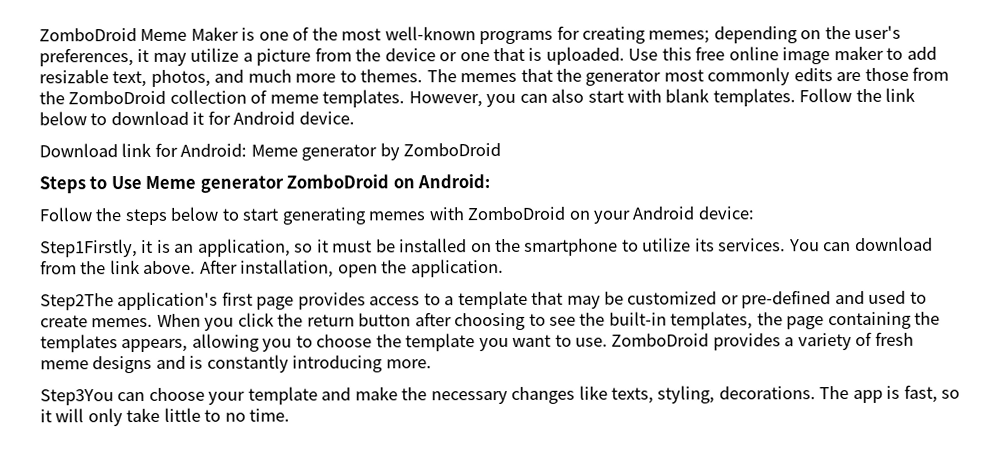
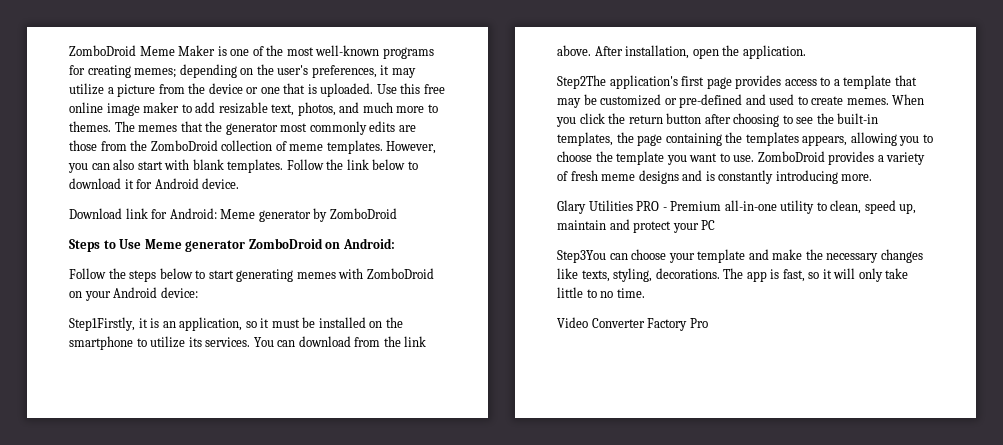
+ Glary Utilities PRO - Premium all-in-one utility to clean, speed up, maintain and protect your PC
+ Video Converter Factory Pro

